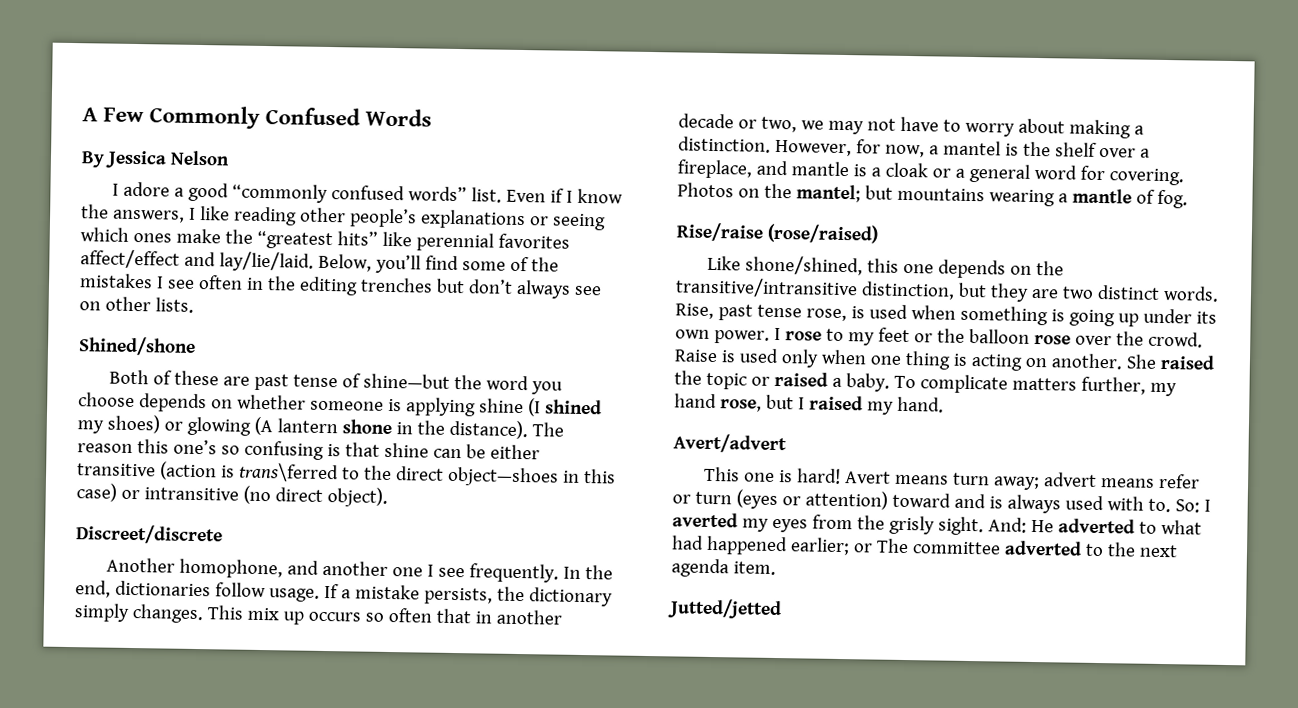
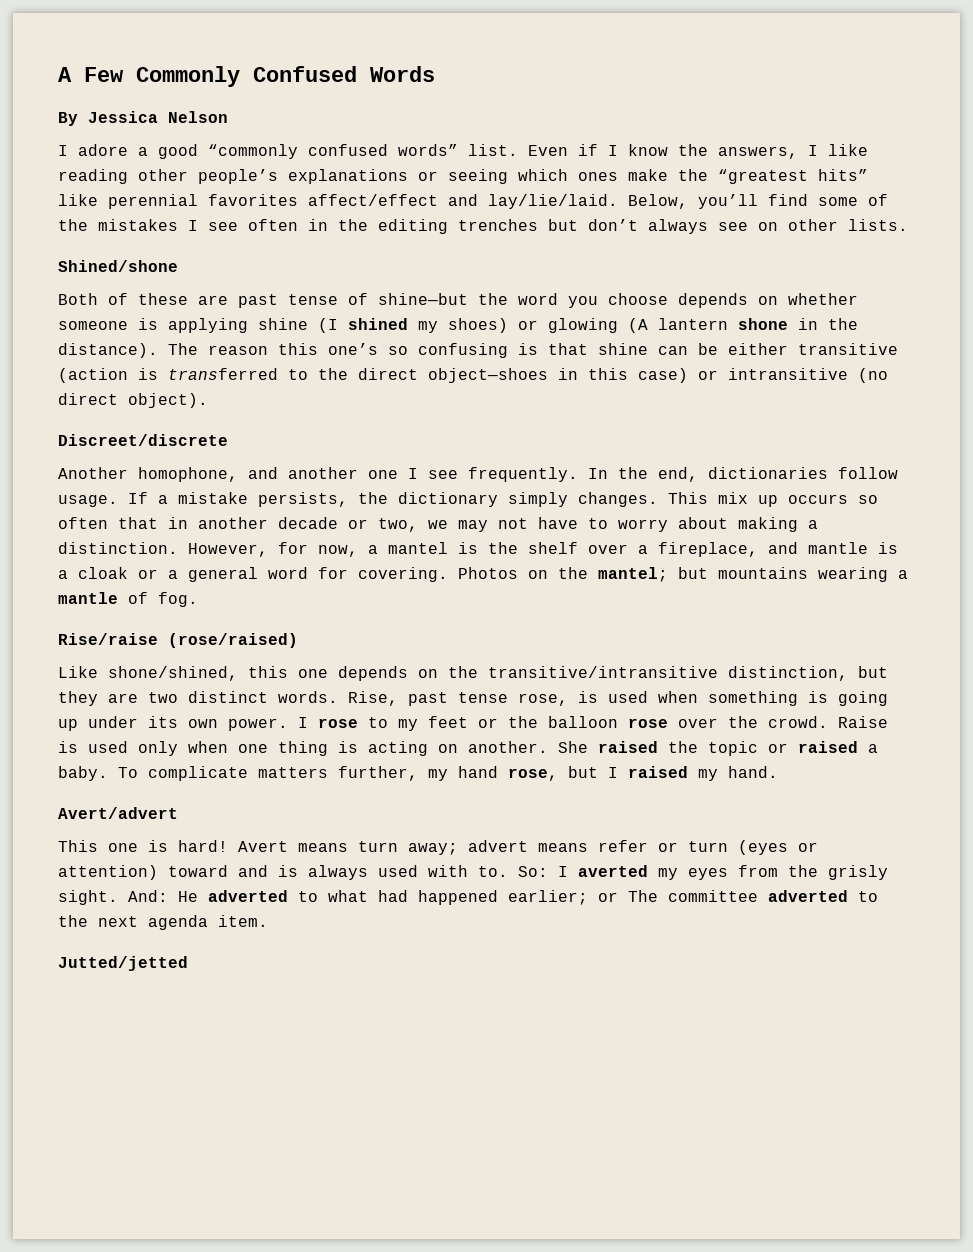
- The reason this one’s so confusing is that shine can be either transitive (action is trans\ferred to the direct object—shoes in this case) or intransitive (no direct object).
+ The reason this one’s so confusing is that shine can be either transitive (action is transferred to the direct object—shoes in this case) or intransitive (no direct object).

